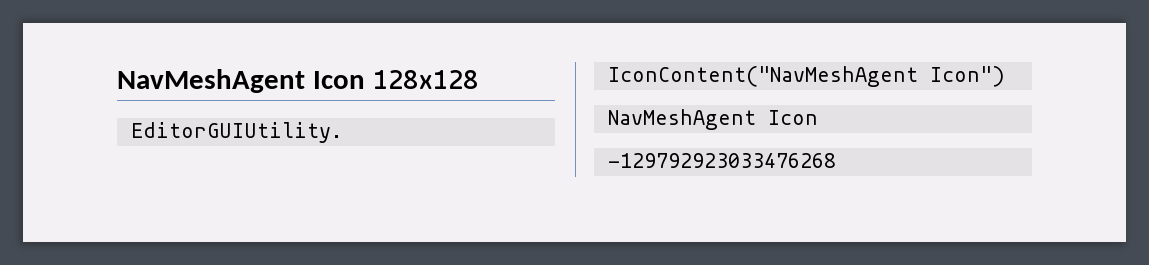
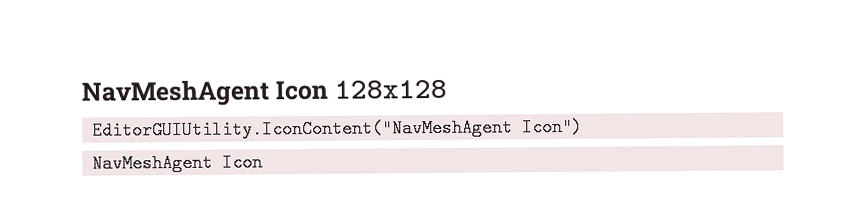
- -129792923033476268

